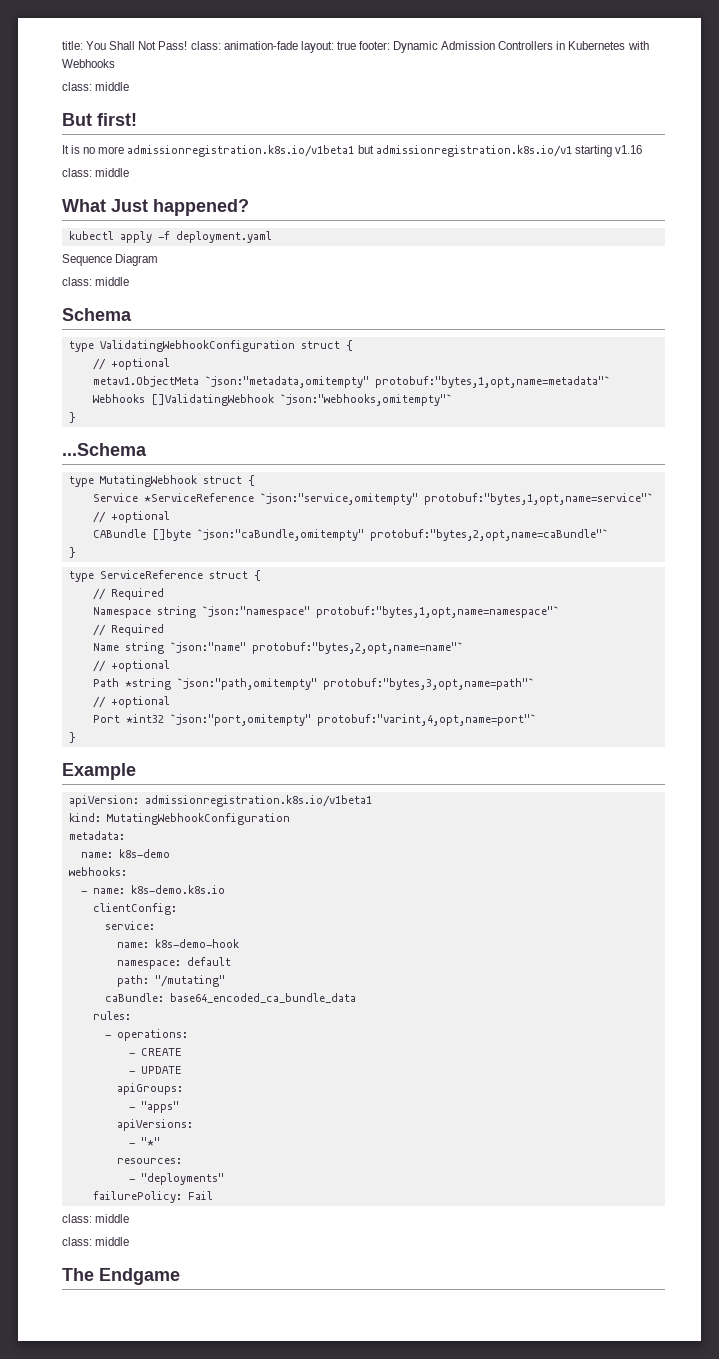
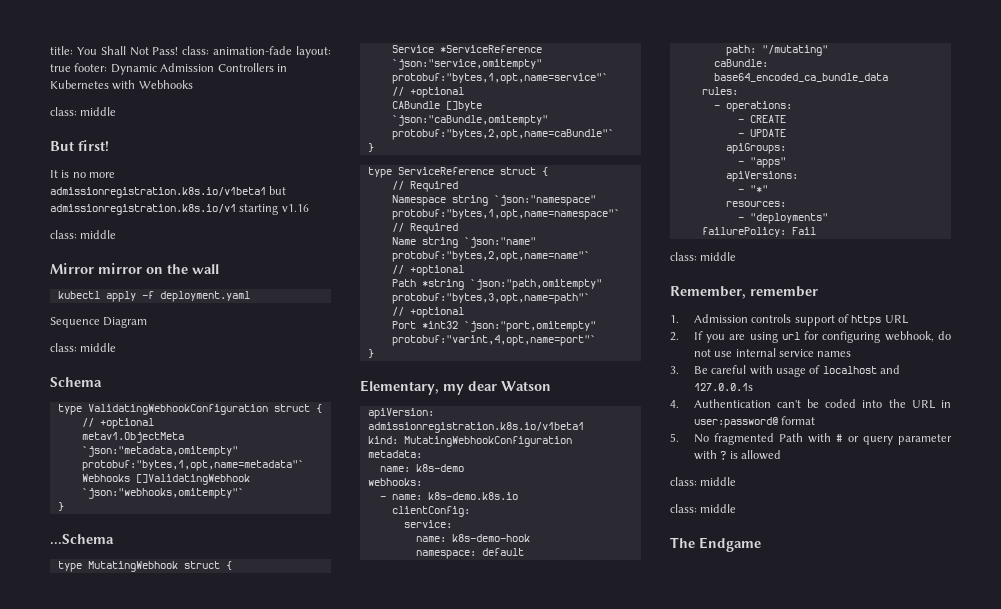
- What Just happened?
+ Mirror mirror on the wall
- Example
+ Elementary, my dear Watson
+ Remember, remember
+ 1. Admission controls support of https URL
+ 2. If you are using url for configuring webhook, do not use internal service names
+ 3. Be careful with usage of localhost and 127.0.0.1s
+ 4. Authentication can't be coded into the URL in user:password@ format
+ 5. No fragmented Path with # or query parameter with ? is allowed
+ class: middle

